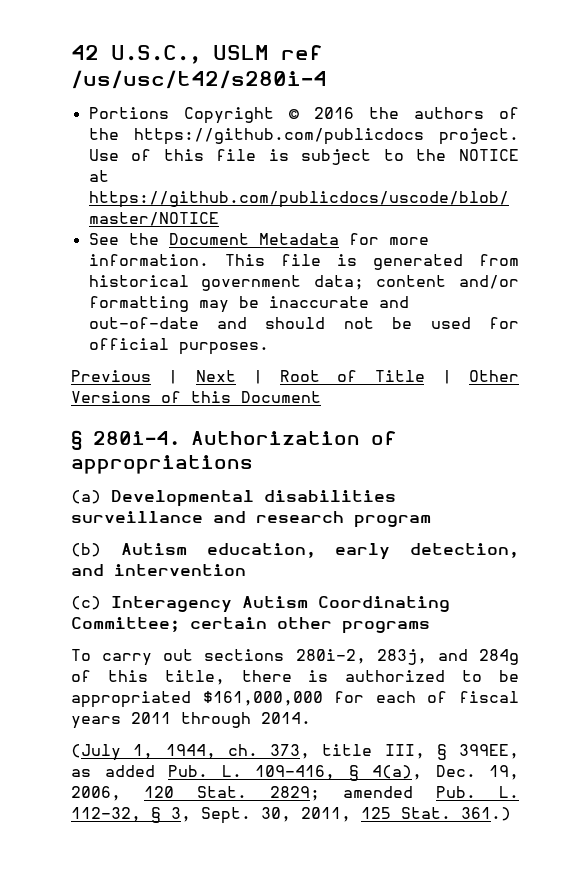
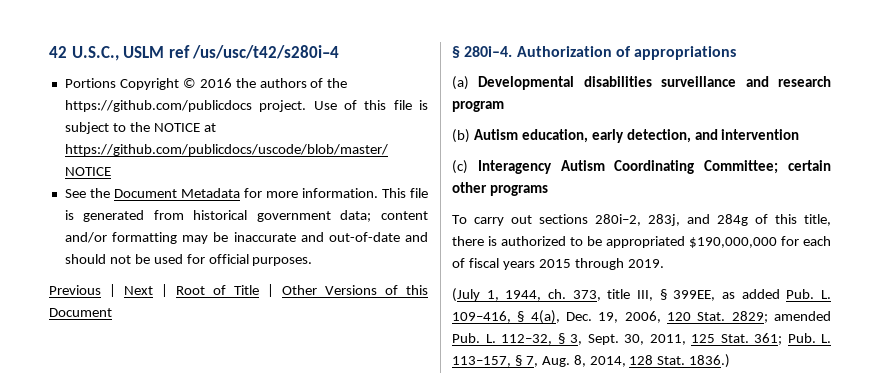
- To carry out sections 280i–2, 283j, and 284g of this title, there is authorized to be appropriated $161,000,000 for each of fiscal years 2011 through 2014.
+ To carry out sections 280i–2, 283j, and 284g of this title, there is authorized to be appropriated $190,000,000 for each of fiscal years 2015 through 2019.
- 361.)
+ 361; Pub. L. 113–157, § 7, Aug. 8, 2014, 128 Stat. 1836.)

